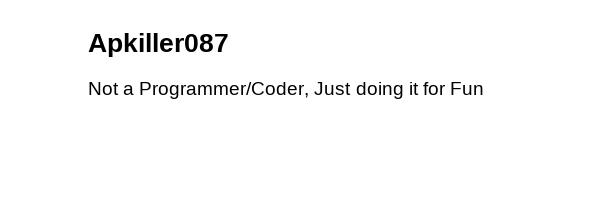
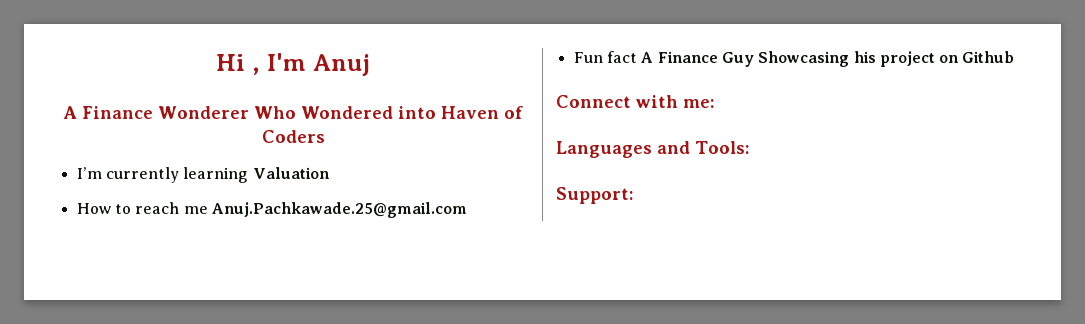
- Apkiller087
- Not a Programmer/Coder, Just doing it for Fun
+ Hi , I'm Anuj
+ A Finance Wonderer Who Wondered into Haven of Coders
+ I’m currently learning Valuation
+ How to reach me Anuj.Pachkawade.25@gmail.com
+ Fun fact A Finance Guy Showcasing his project on Github
+ Connect with me:
+ Languages and Tools:
+ Support:

